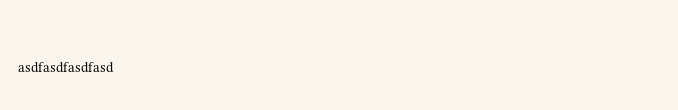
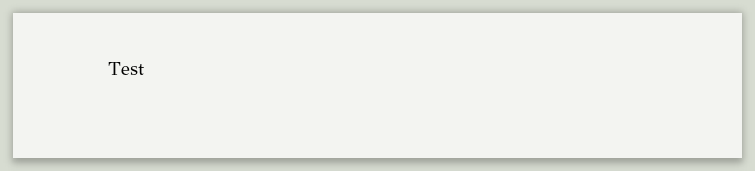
- asdfasdfasdfasd
+ Test

